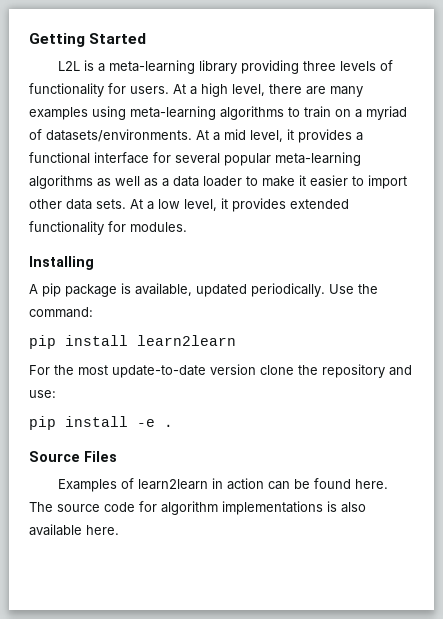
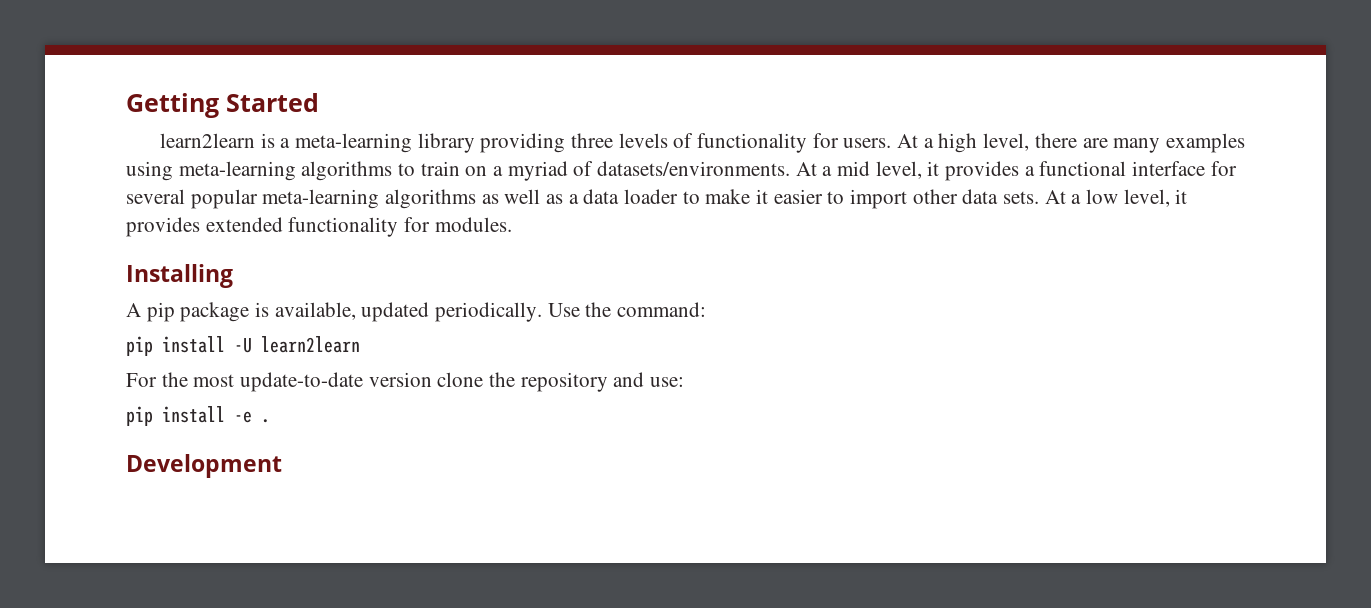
- L2L is a meta-learning library providing three levels of functionality for users.
+ learn2learn is a meta-learning library providing three levels of functionality for users.
- pip install learn2learn
+ pip install -U learn2learn
- Source Files
- Examples of learn2learn in action can be found here. The source code for algorithm implementations is also available here.
+ Development

